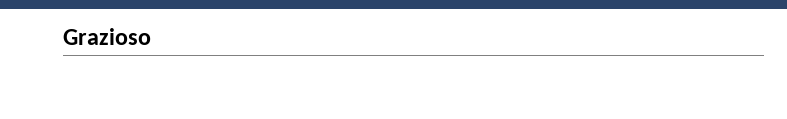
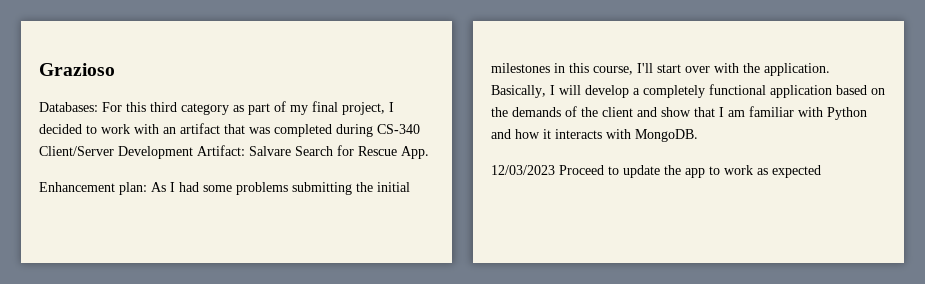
+ Databases: For this third category as part of my final project, I decided to work with an artifact that was completed during CS-340 Client/Server Development Artifact: Salvare Search for Rescue App.
+ Enhancement plan: As I had some problems submitting the initial milestones in this course, I'll start over with the application. Basically, I will develop a completely functional application based on the demands of the client and show that I am familiar with Python and how it interacts with MongoDB.
+ 12/03/2023 Proceed to update the app to work as expected

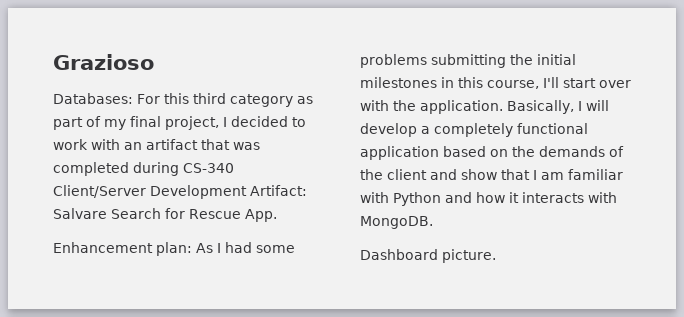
- 12/03/2023 Proceed to update the app to work as expected
+ Dashboard picture.

